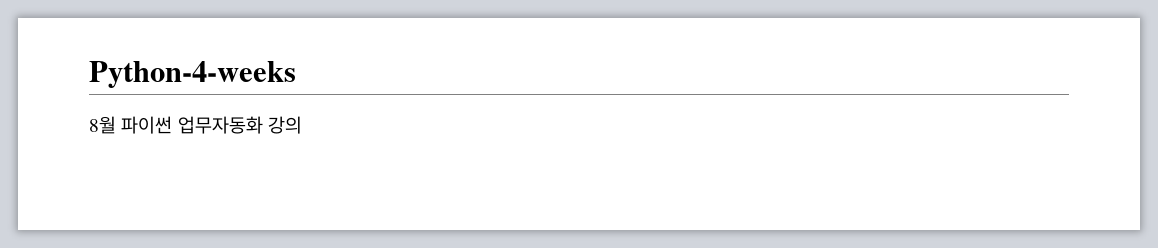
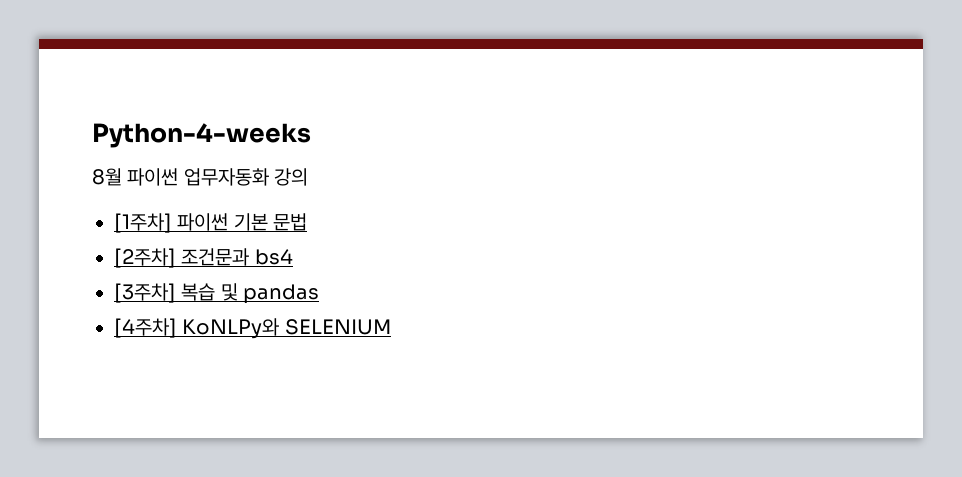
+ [1주차] 파이썬 기본 문법
+ [2주차] 조건문과 bs4
+ [3주차] 복습 및 pandas
+ [4주차] KoNLPy와 SELENIUM

